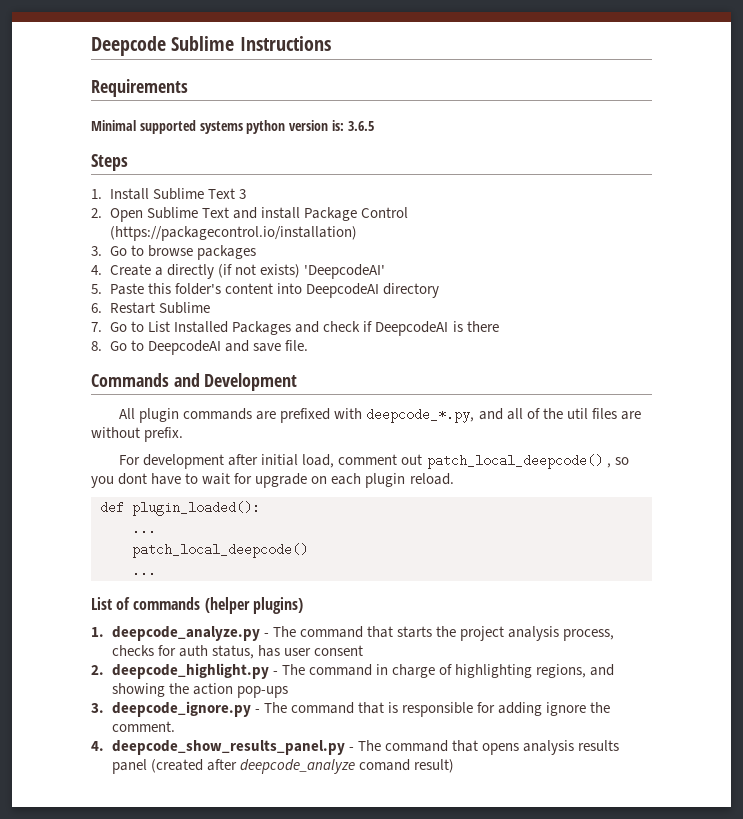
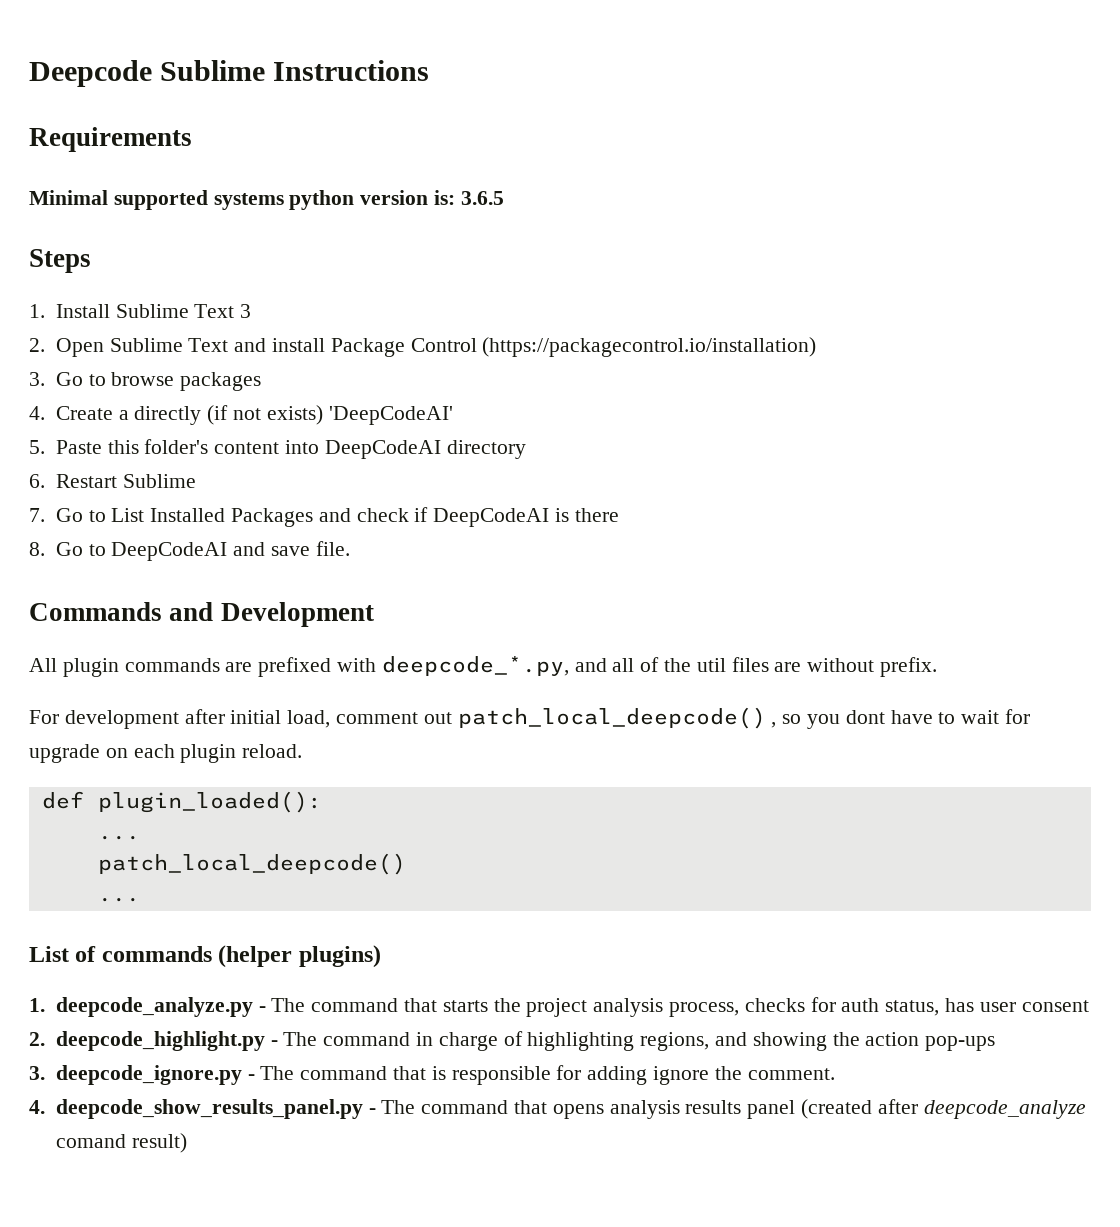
- 4. Create a directly (if not exists) 'DeepcodeAI'
+ 4. Create a directly (if not exists) 'DeepCodeAI'
- 5. Paste this folder's content into DeepcodeAI directory
+ 5. Paste this folder's content into DeepCodeAI directory
- 7. Go to List Installed Packages and check if DeepcodeAI is there
+ 7. Go to List Installed Packages and check if DeepCodeAI is there
- 8. Go to DeepcodeAI and save file.
+ 8. Go to DeepCodeAI and save file.

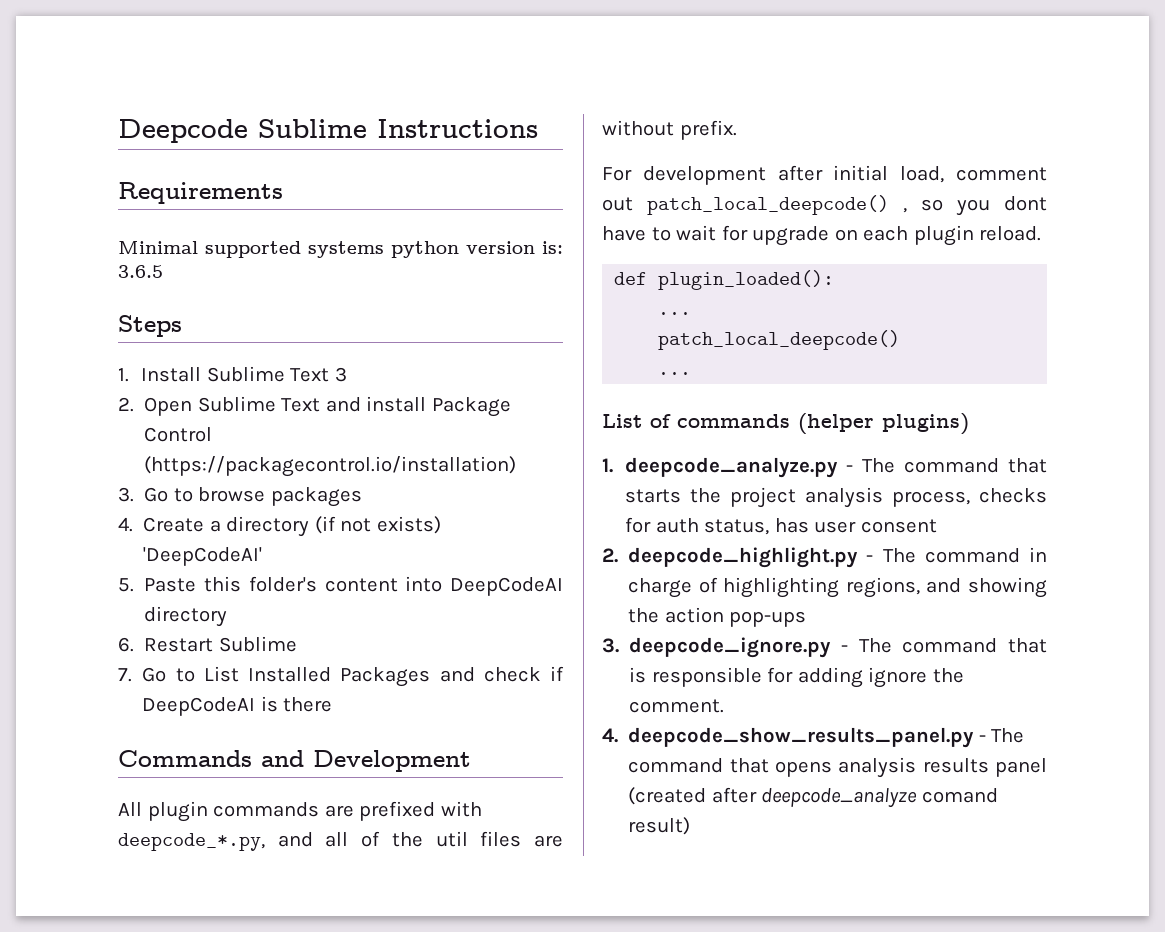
- 4. Create a directly (if not exists) 'DeepCodeAI'
+ 4. Create a directory (if not exists) 'DeepCodeAI'
- 8. Go to DeepCodeAI and save file.

